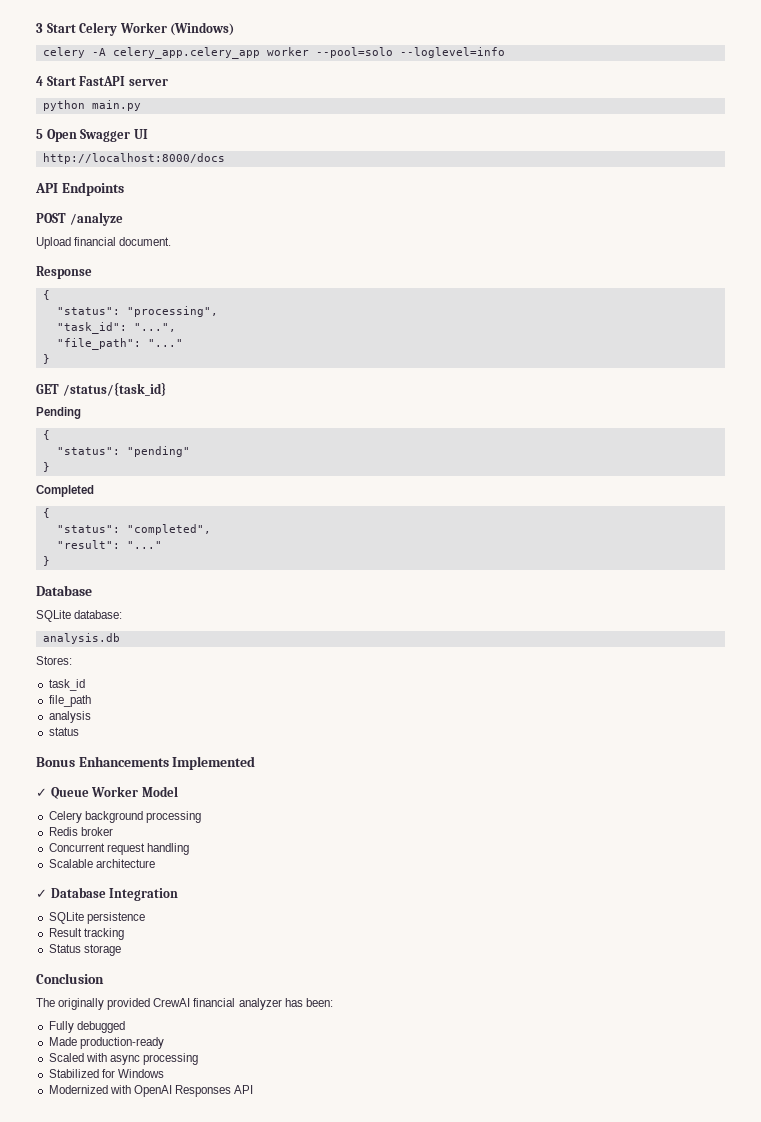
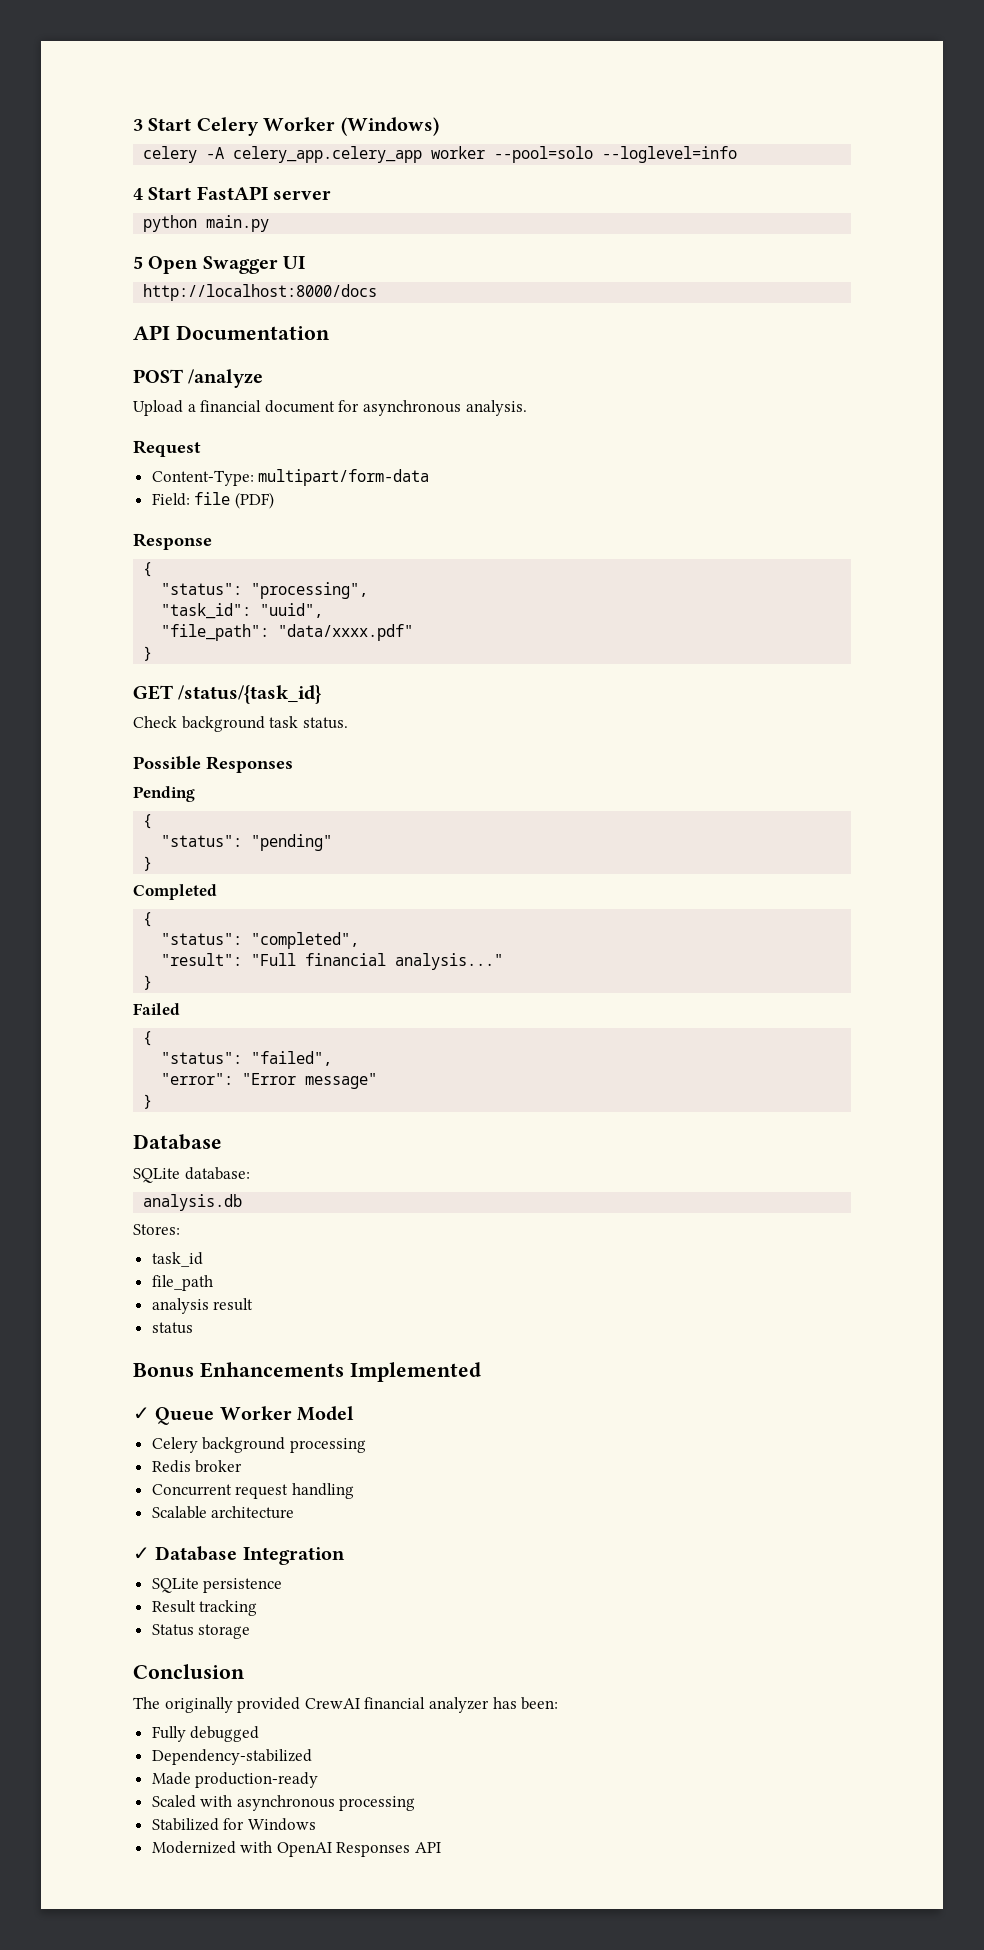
- API Endpoints
+ API Documentation
- Upload financial document.
+ Upload a financial document for asynchronous analysis.
+ Request
+ Content-Type: multipart/form-data
+ Field: file (PDF)
- "task_id": "...",
+ "task_id": "uuid",
- "file_path": "..."
+ "file_path": "data/xxxx.pdf"
+ Check background task status.
+ Possible Responses
- "result": "..."
+ "result": "Full financial analysis..."
+ }
+ Failed
+ {
+ "status": "failed",
+ "error": "Error message"
- analysis
+ analysis result
+ Dependency-stabilized
- Scaled with async processing
+ Scaled with asynchronous processing

